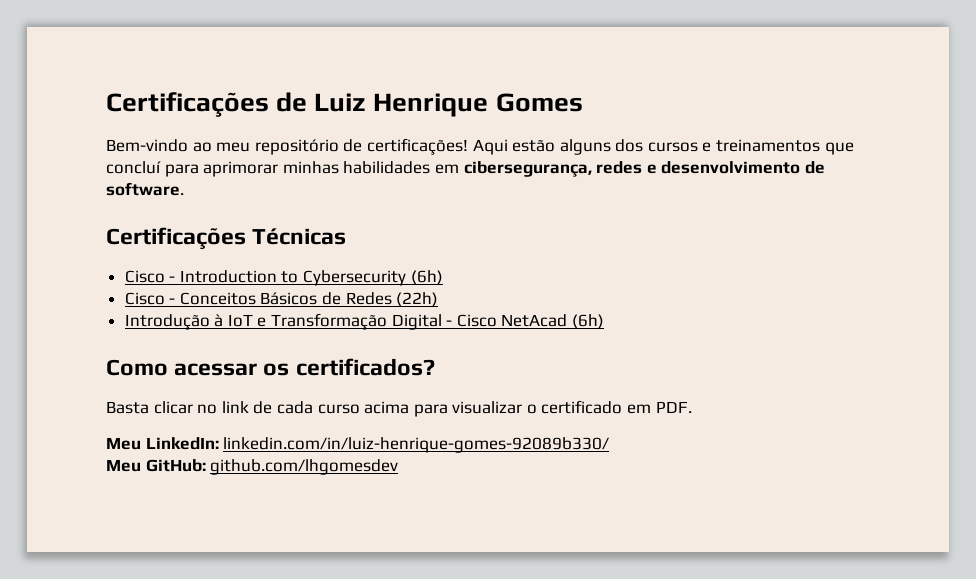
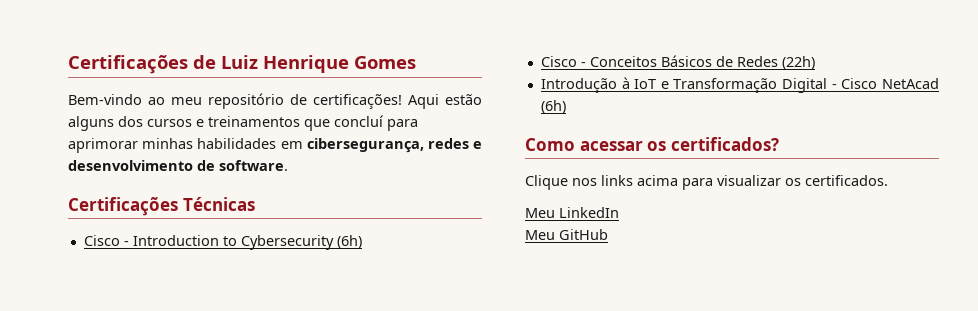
- Basta clicar no link de cada curso acima para visualizar o certificado em PDF.
- Meu LinkedIn: linkedin.com/in/luiz-henrique-gomes-92089b330/
- Meu GitHub: github.com/lhgomesdev
+ Clique nos links acima para visualizar os certificados.
+ Meu LinkedIn
+ Meu GitHub

